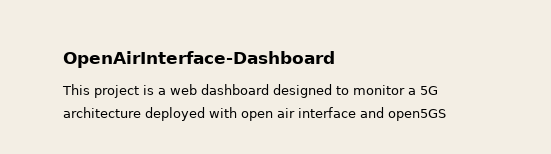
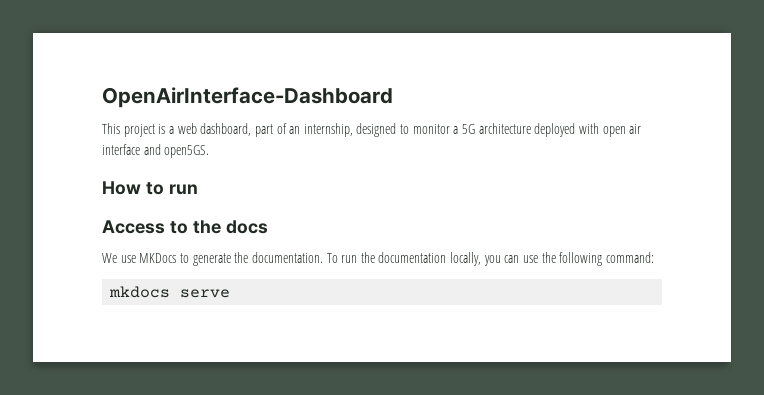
- This project is a web dashboard designed to monitor a 5G architecture deployed with open air interface and open5GS
+ This project is a web dashboard, part of an internship, designed to monitor a 5G architecture deployed with open air interface and open5GS.
+ How to run
+ Access to the docs
+ We use MKDocs to generate the documentation. To run the documentation locally, you can use the following command:
+ mkdocs serve

